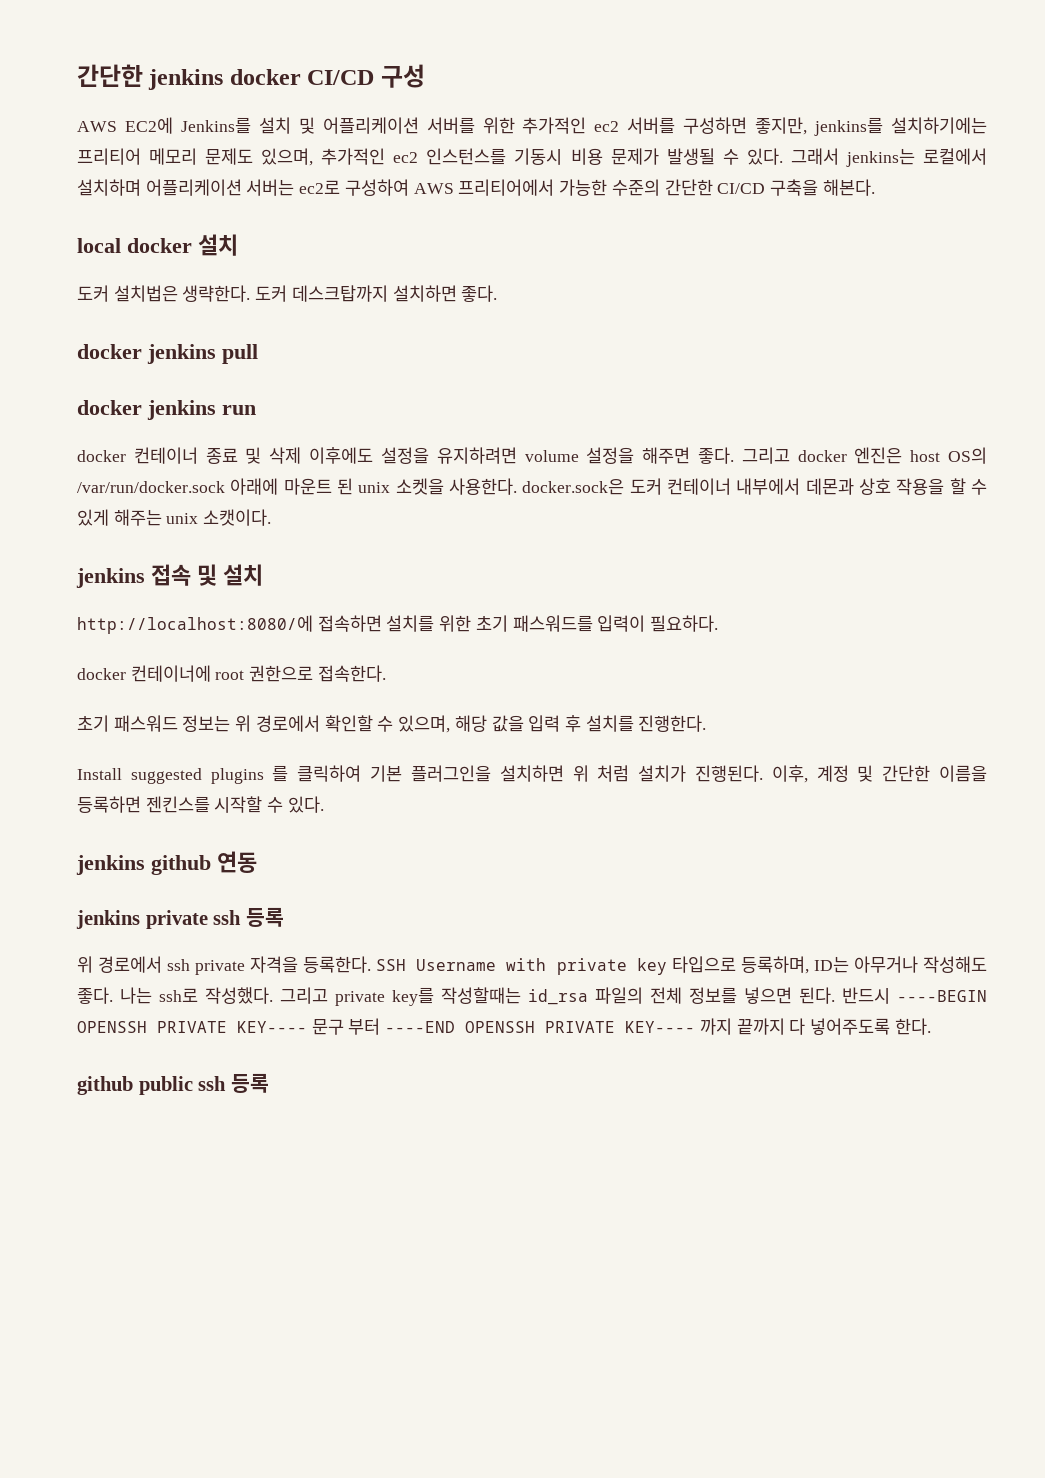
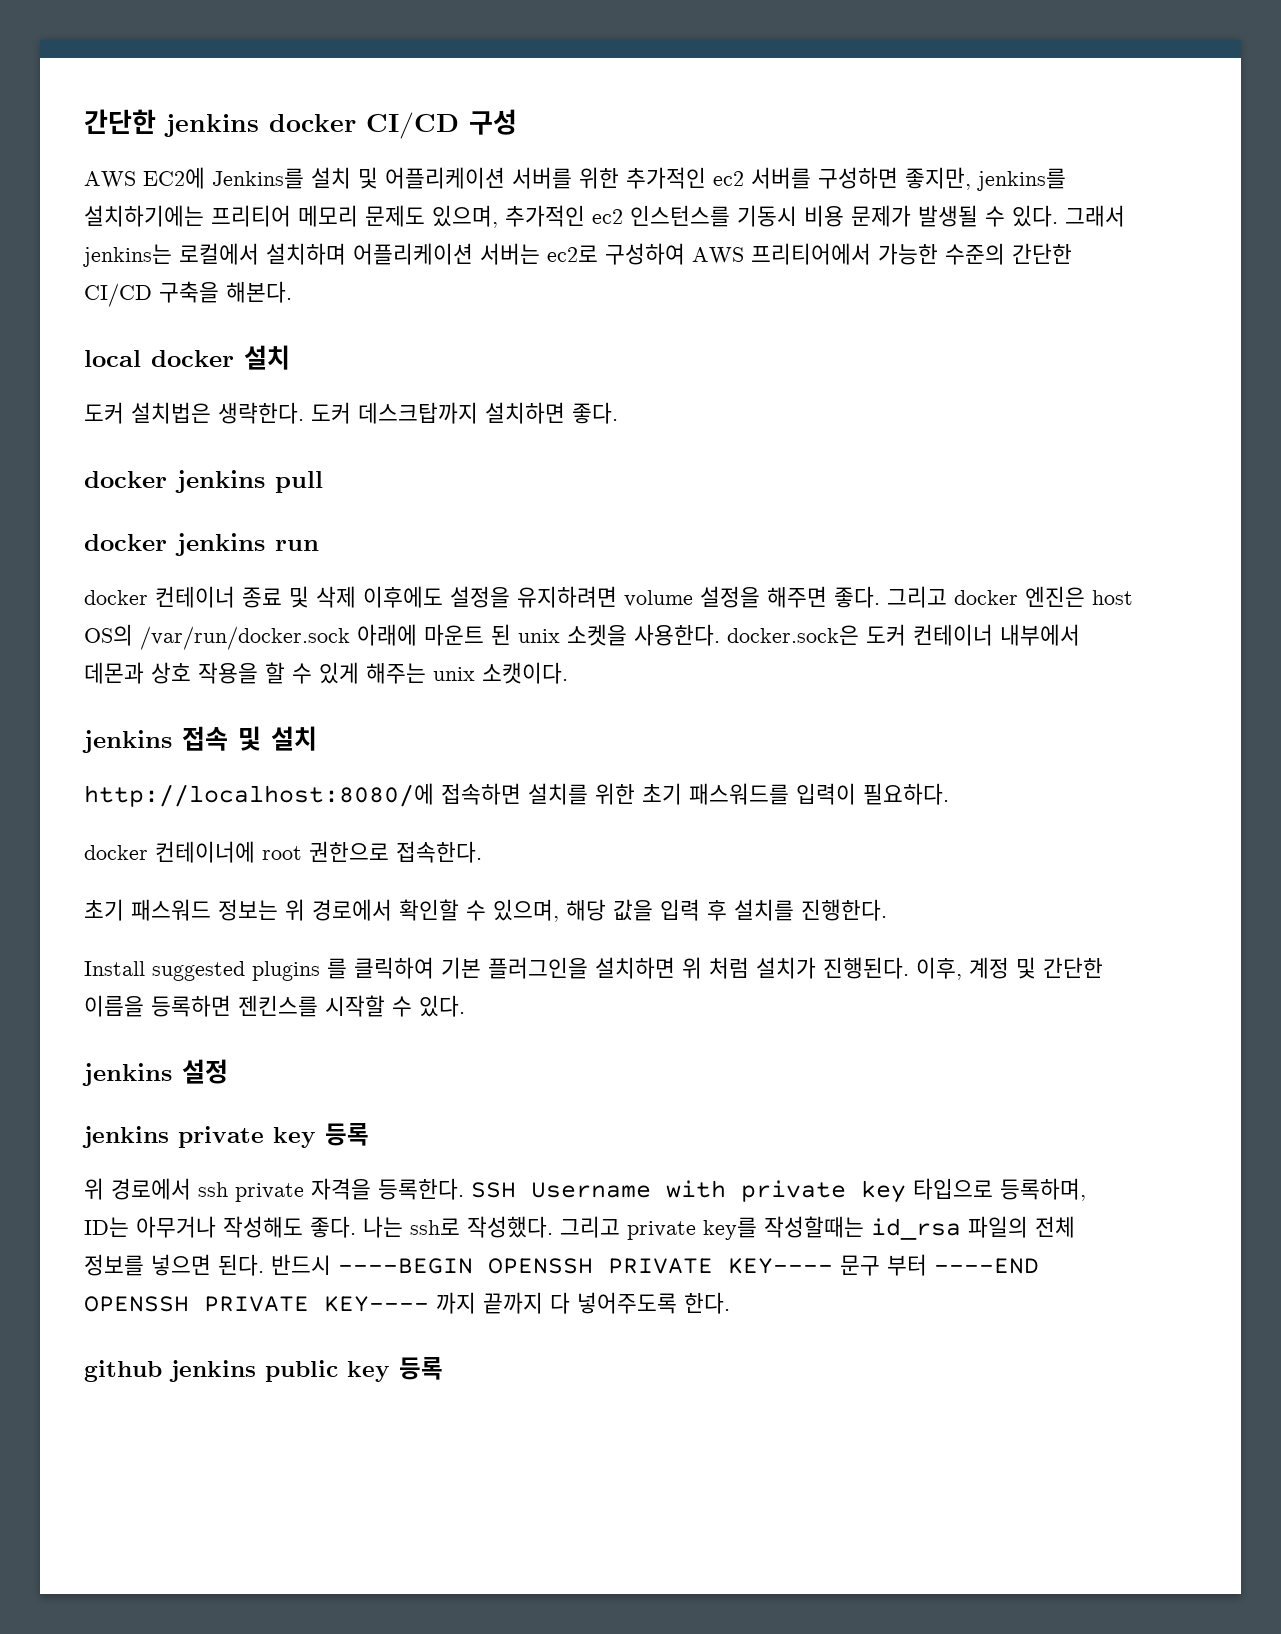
- jenkins github 연동
+ jenkins 설정
- jenkins private ssh 등록
+ jenkins private key 등록
- github public ssh 등록
+ github jenkins public key 등록

